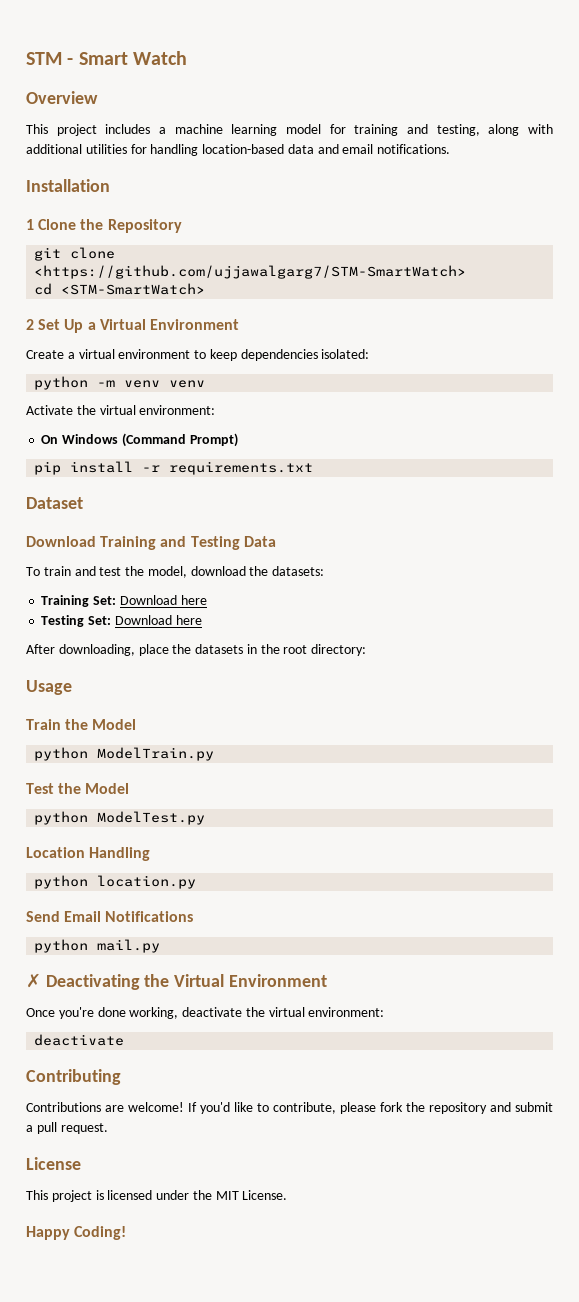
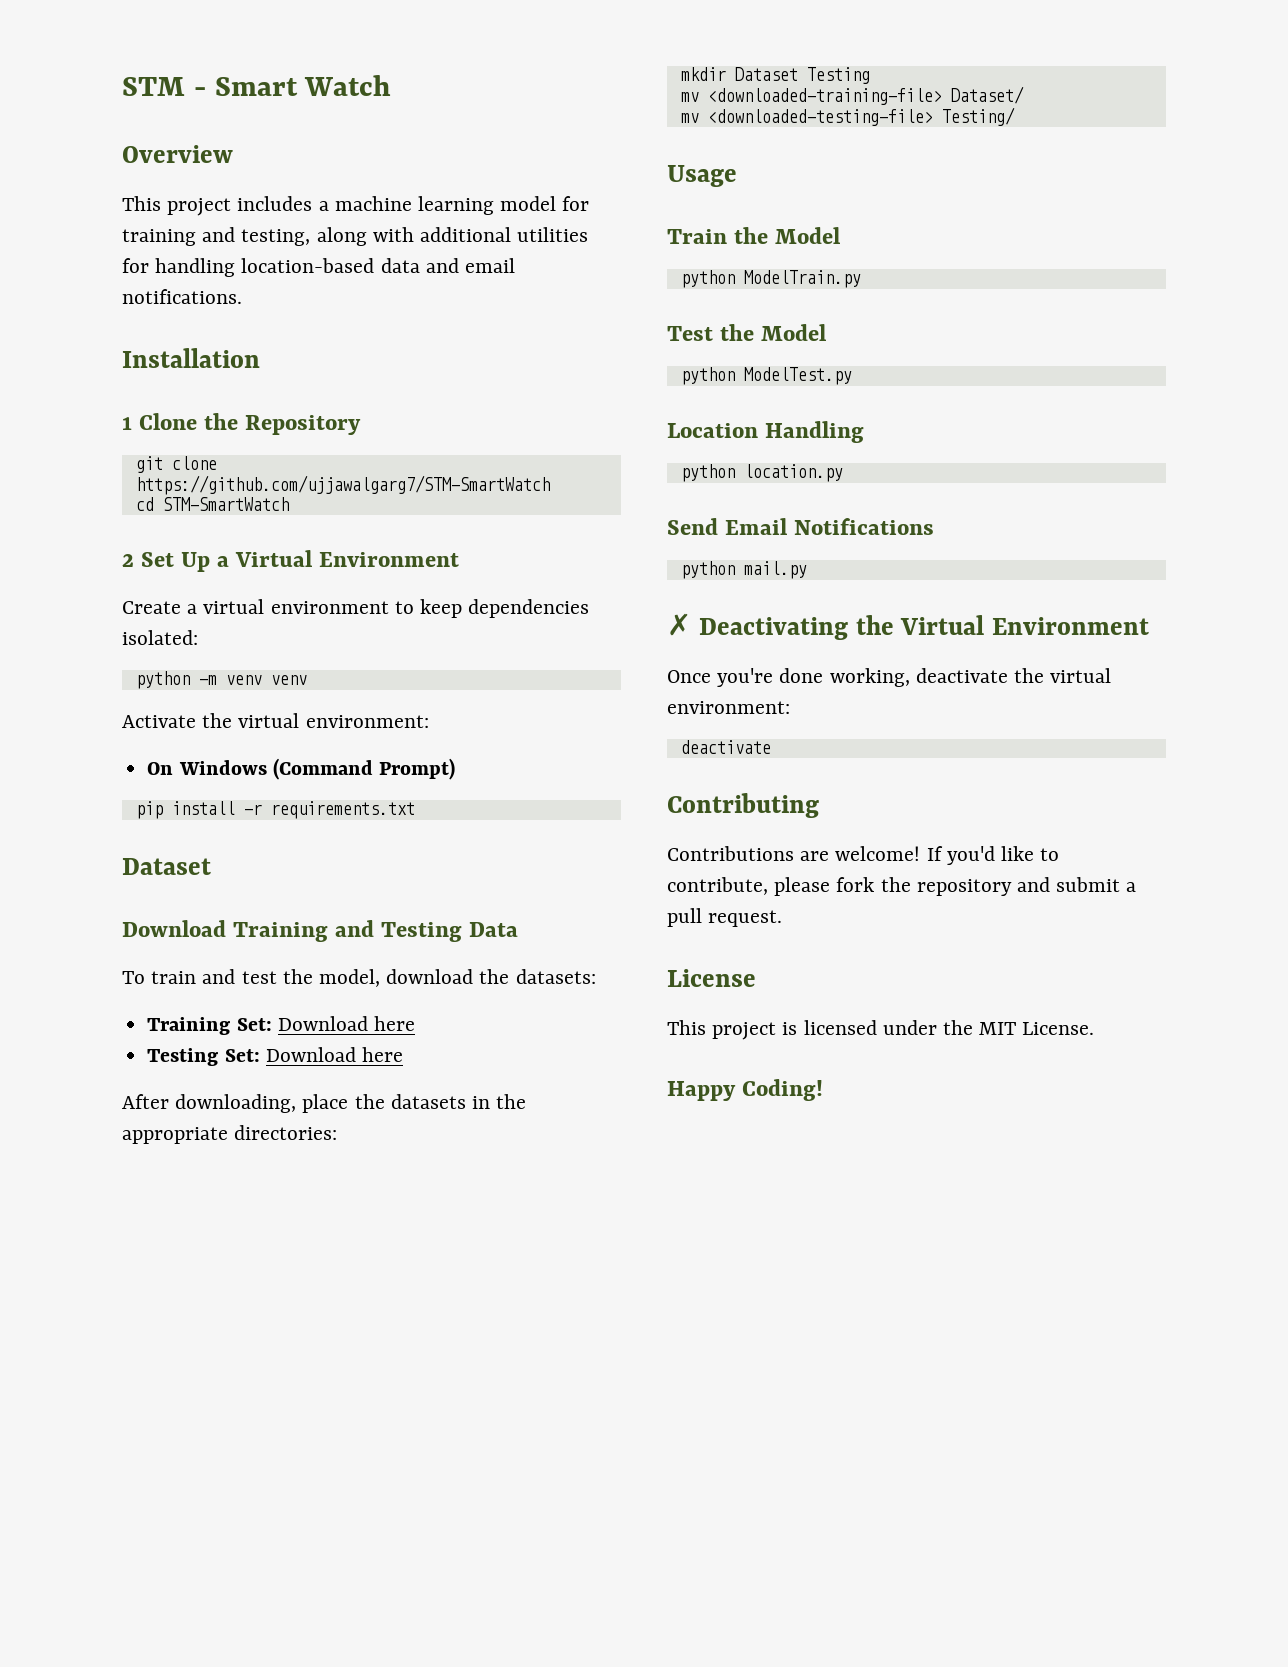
- git clone <https://github.com/ujjawalgarg7/STM-SmartWatch>
+ git clone https://github.com/ujjawalgarg7/STM-SmartWatch
- cd <STM-SmartWatch>
+ cd STM-SmartWatch
- After downloading, place the datasets in the root directory:
+ After downloading, place the datasets in the appropriate directories:
+ mkdir Dataset Testing
+ mv <downloaded-training-file> Dataset/
+ mv <downloaded-testing-file> Testing/

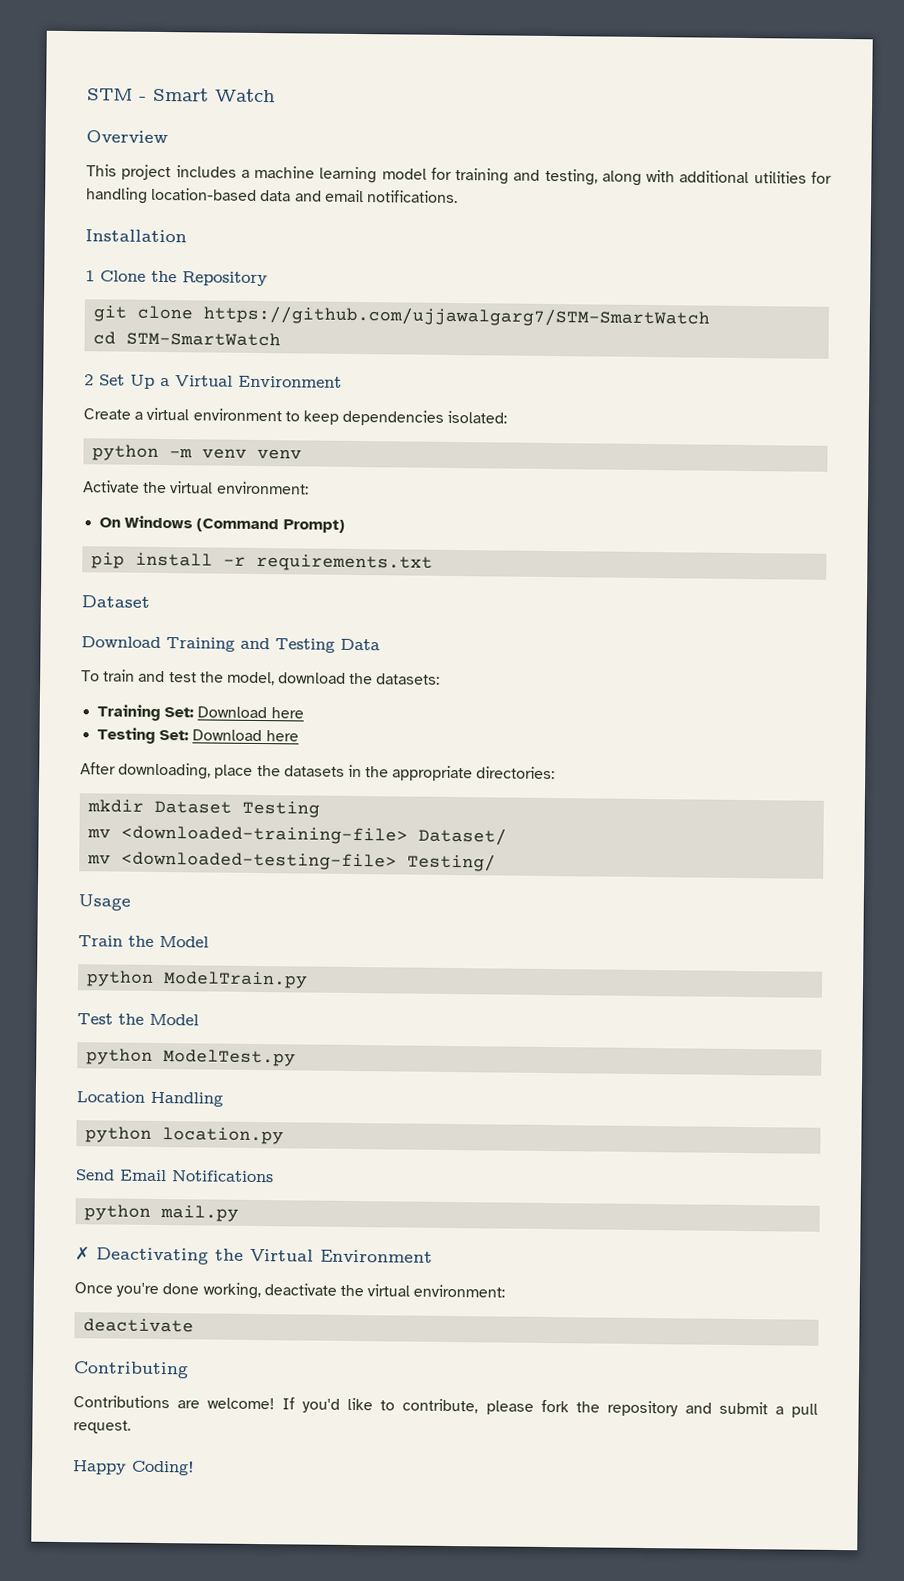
- License
- This project is licensed under the MIT License.

